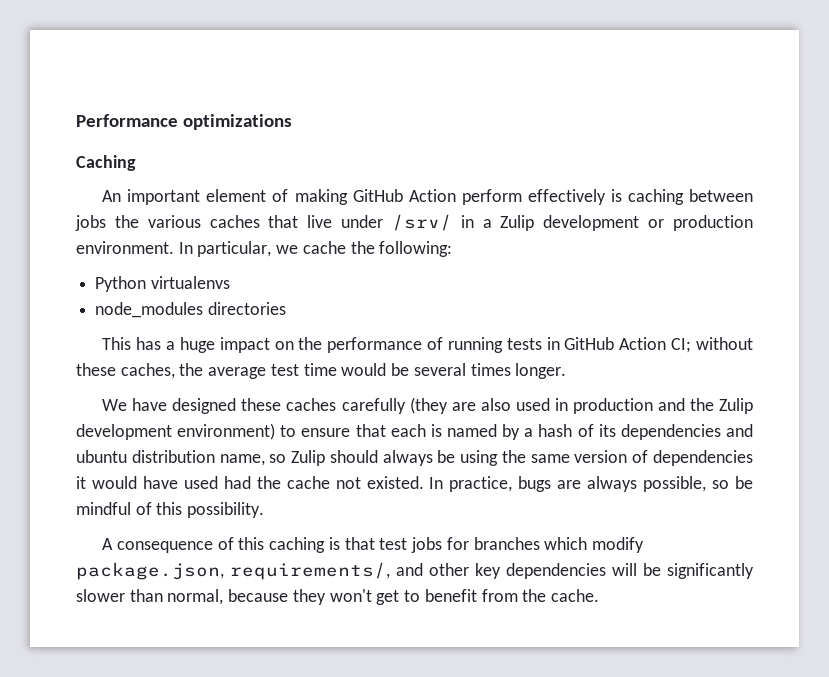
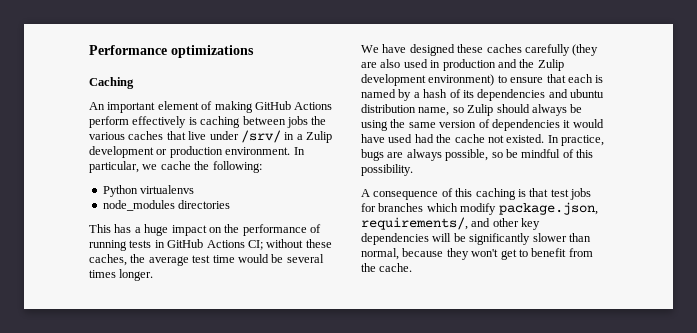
- An important element of making GitHub Action perform effectively is caching between jobs the various caches that live under /srv/ in a Zulip development or production environment.
+ An important element of making GitHub Actions perform effectively is caching between jobs the various caches that live under /srv/ in a Zulip development or production environment.
- This has a huge impact on the performance of running tests in GitHub Action CI; without these caches, the average test time would be several times longer.
+ This has a huge impact on the performance of running tests in GitHub Actions CI; without these caches, the average test time would be several times longer.

